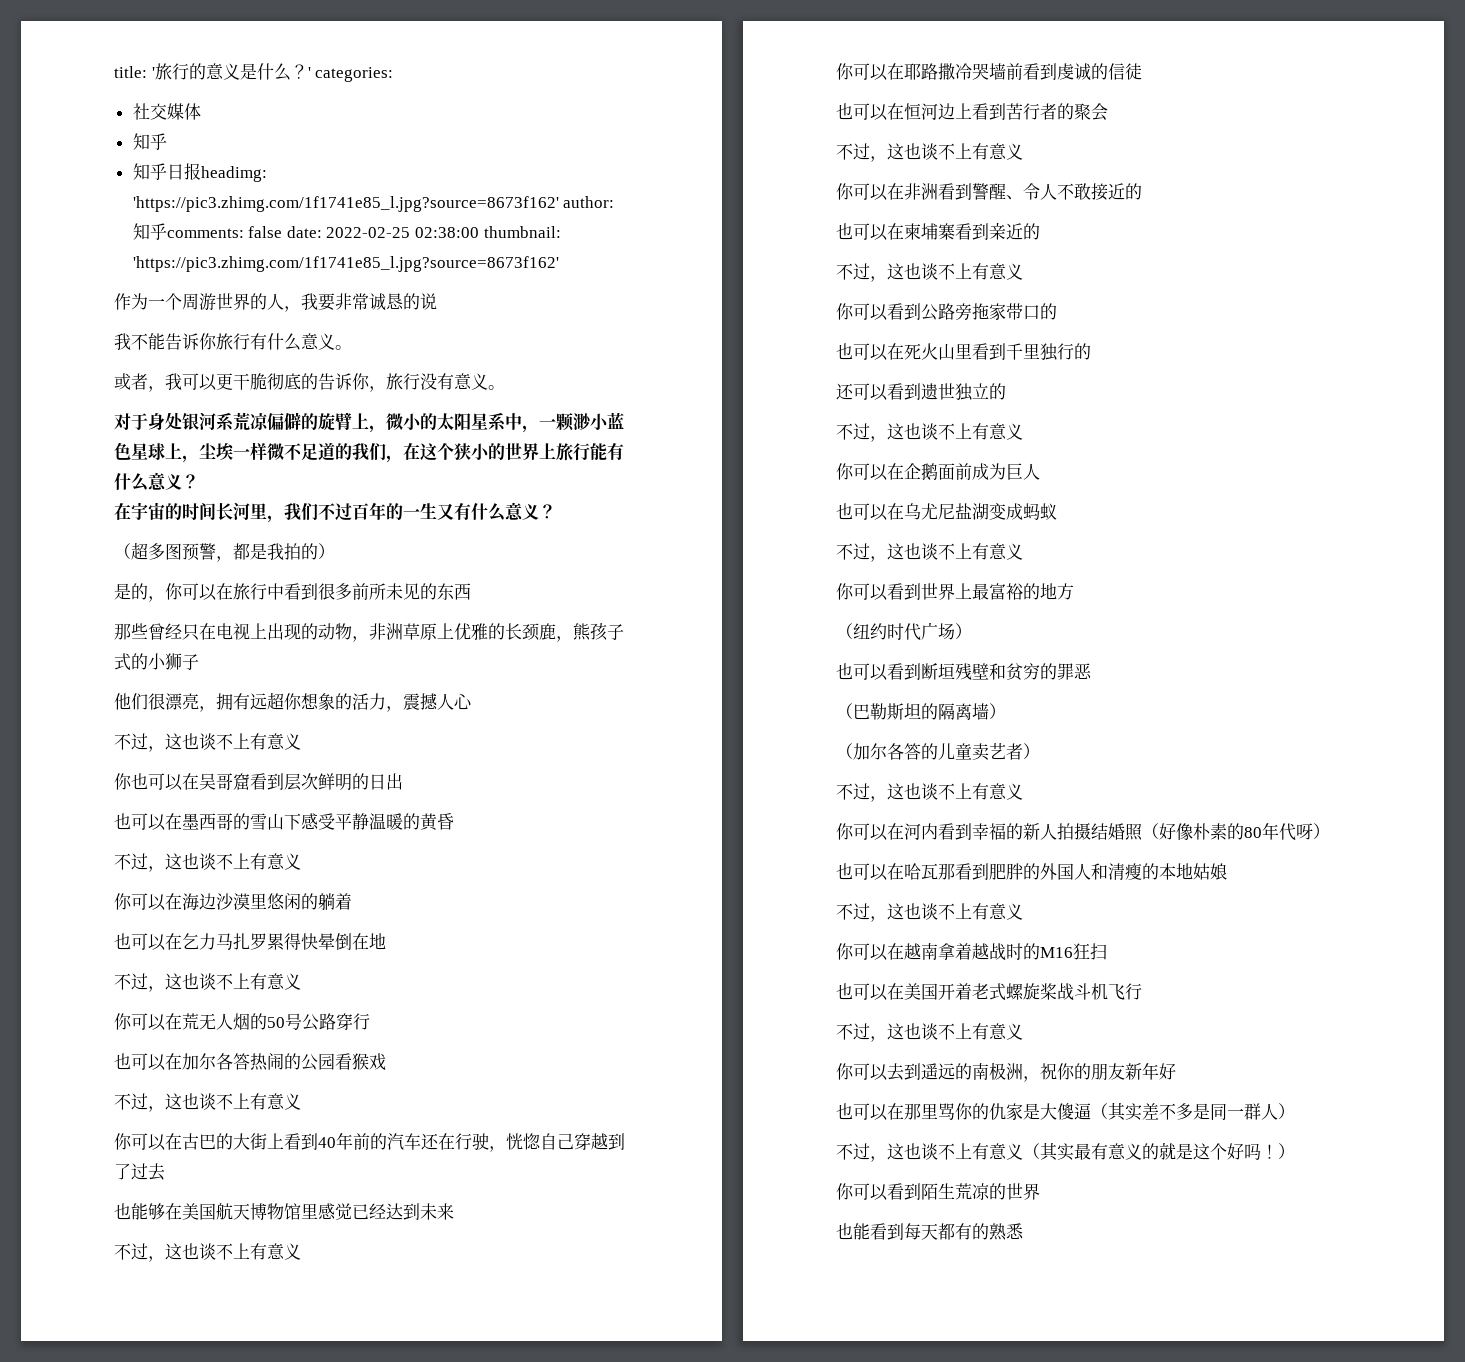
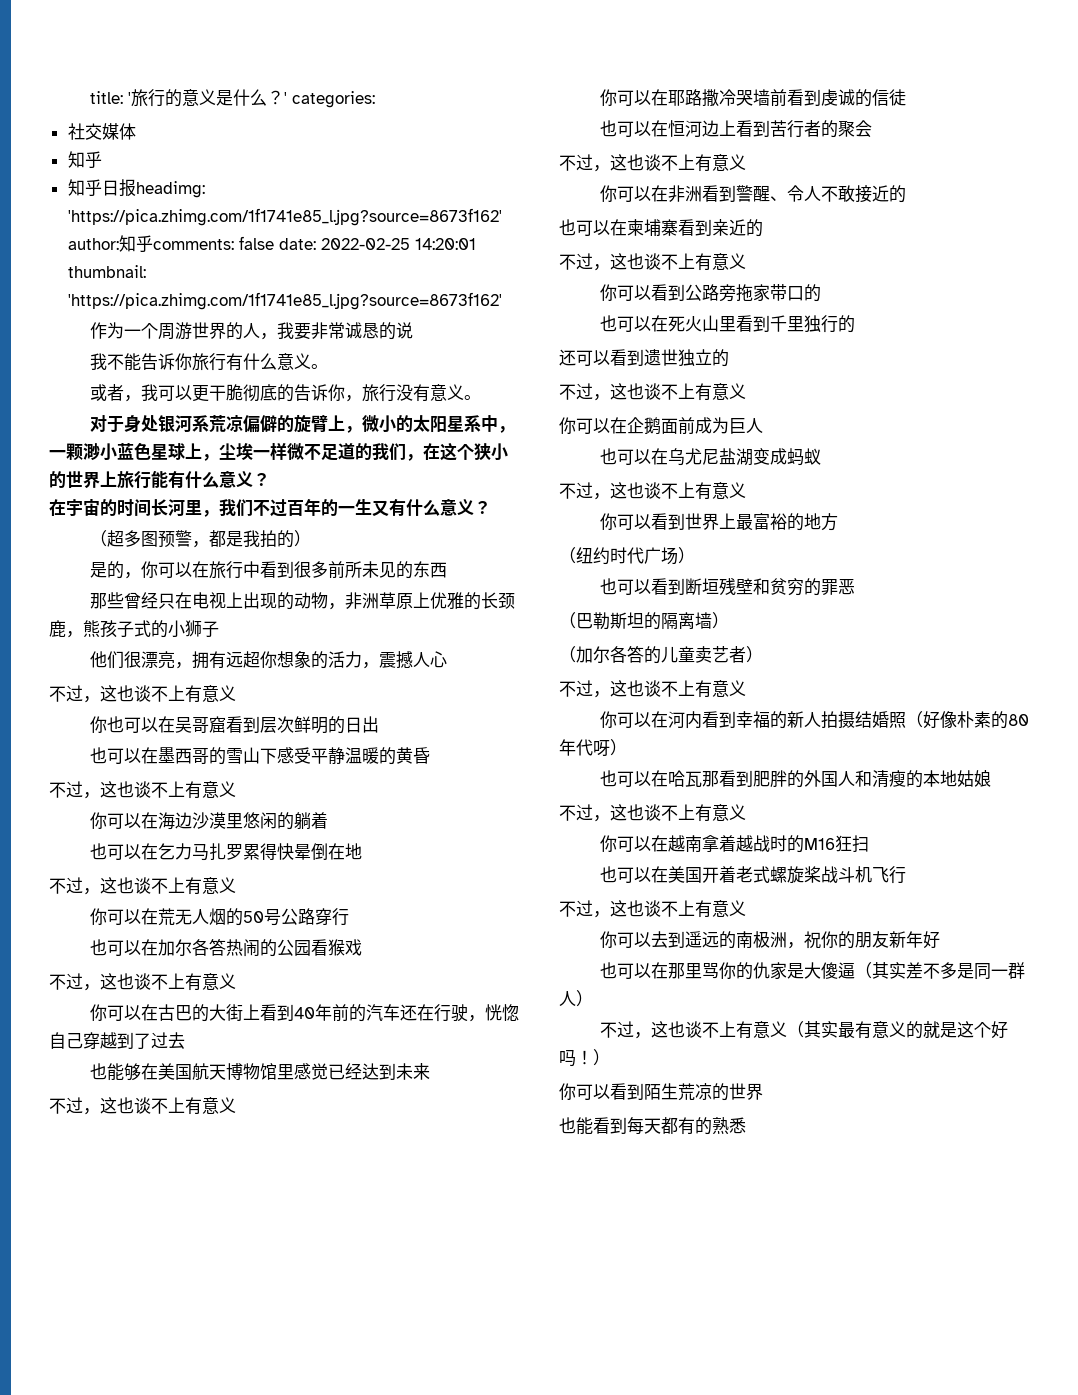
- 知乎日报headimg: 'https://pic3.zhimg.com/1f1741e85_l.jpg?source=8673f162' author:知乎comments: false date: 2022-02-25 02:38:00 thumbnail: 'https://pic3.zhimg.com/1f1741e85_l.jpg?source=8673f162'
+ 知乎日报headimg: 'https://pica.zhimg.com/1f1741e85_l.jpg?source=8673f162' author:知乎comments: false date: 2022-02-25 14:20:01 thumbnail: 'https://pica.zhimg.com/1f1741e85_l.jpg?source=8673f162'

